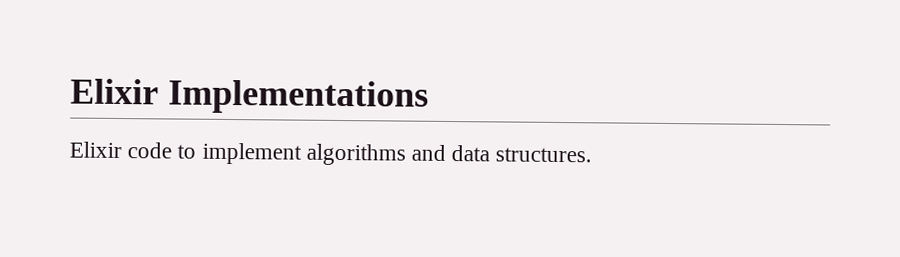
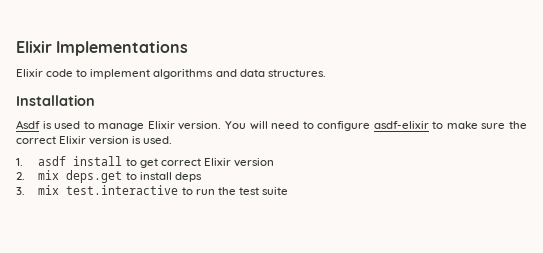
+ Installation
+ Asdf is used to manage Elixir version. You will need to configure asdf-elixir to make sure the correct Elixir version is used.
+ 1. asdf install to get correct Elixir version
+ 2. mix deps.get to install deps
+ 3. mix test.interactive to run the test suite

